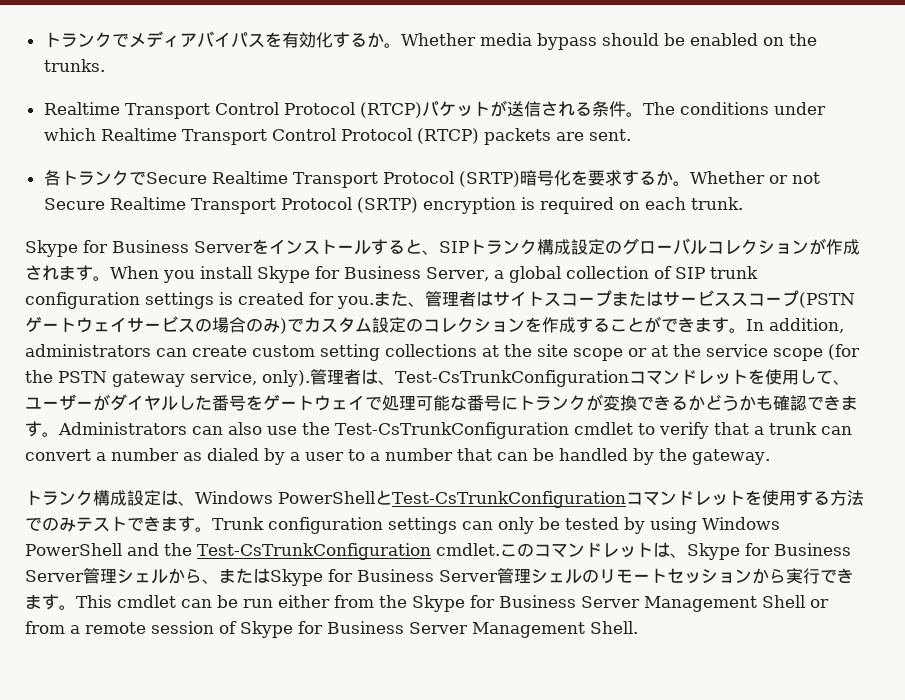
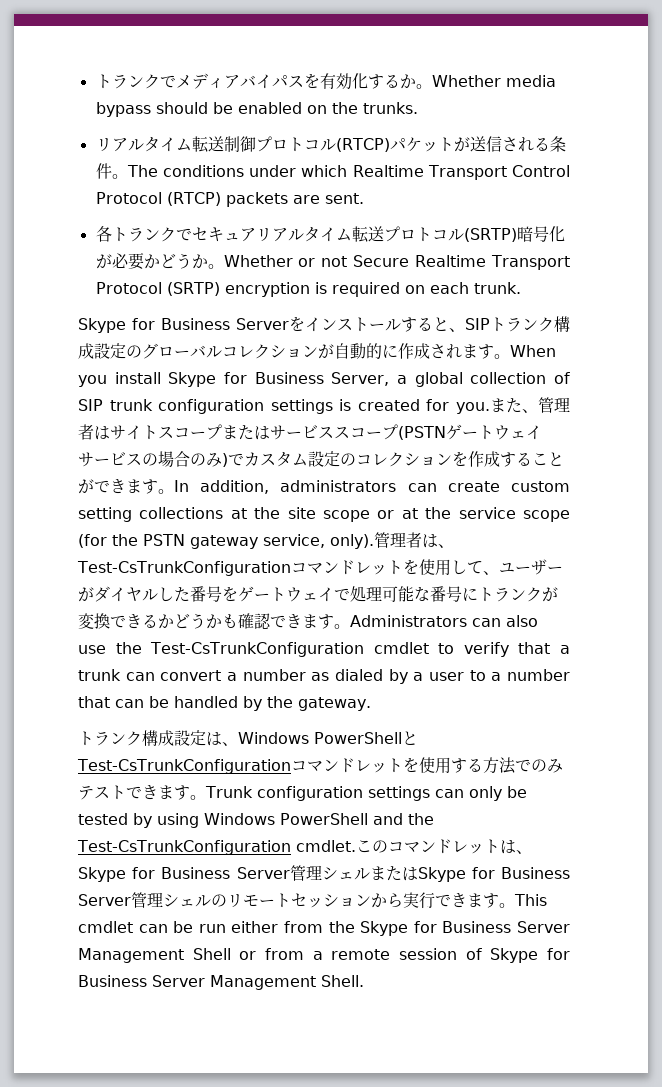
- Realtime Transport Control Protocol (RTCP)パケットが送信される条件。
+ リアルタイム転送制御プロトコル(RTCP)パケットが送信される条件。
- 各トランクでSecure Realtime Transport Protocol (SRTP)暗号化を要求するか。
+ 各トランクでセキュアリアルタイム転送プロトコル(SRTP)暗号化が必要かどうか。
- Skype for Business Serverをインストールすると、SIPトランク構成設定のグローバルコレクションが作成されます。
+ Skype for Business Serverをインストールすると、SIPトランク構成設定のグローバルコレクションが自動的に作成されます。
- このコマンドレットは、Skype for Business Server管理シェルから、またはSkype for Business Server管理シェルのリモートセッションから実行できます。
+ このコマンドレットは、Skype for Business Server管理シェルまたはSkype for Business Server管理シェルのリモートセッションから実行できます。

